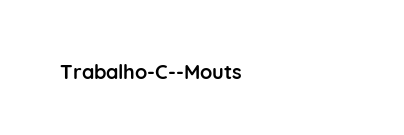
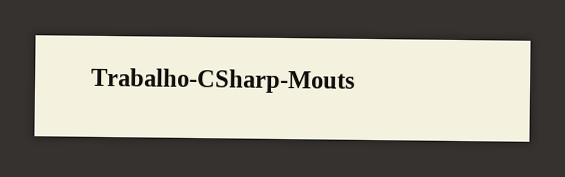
- Trabalho-C--Mouts
+ Trabalho-CSharp-Mouts

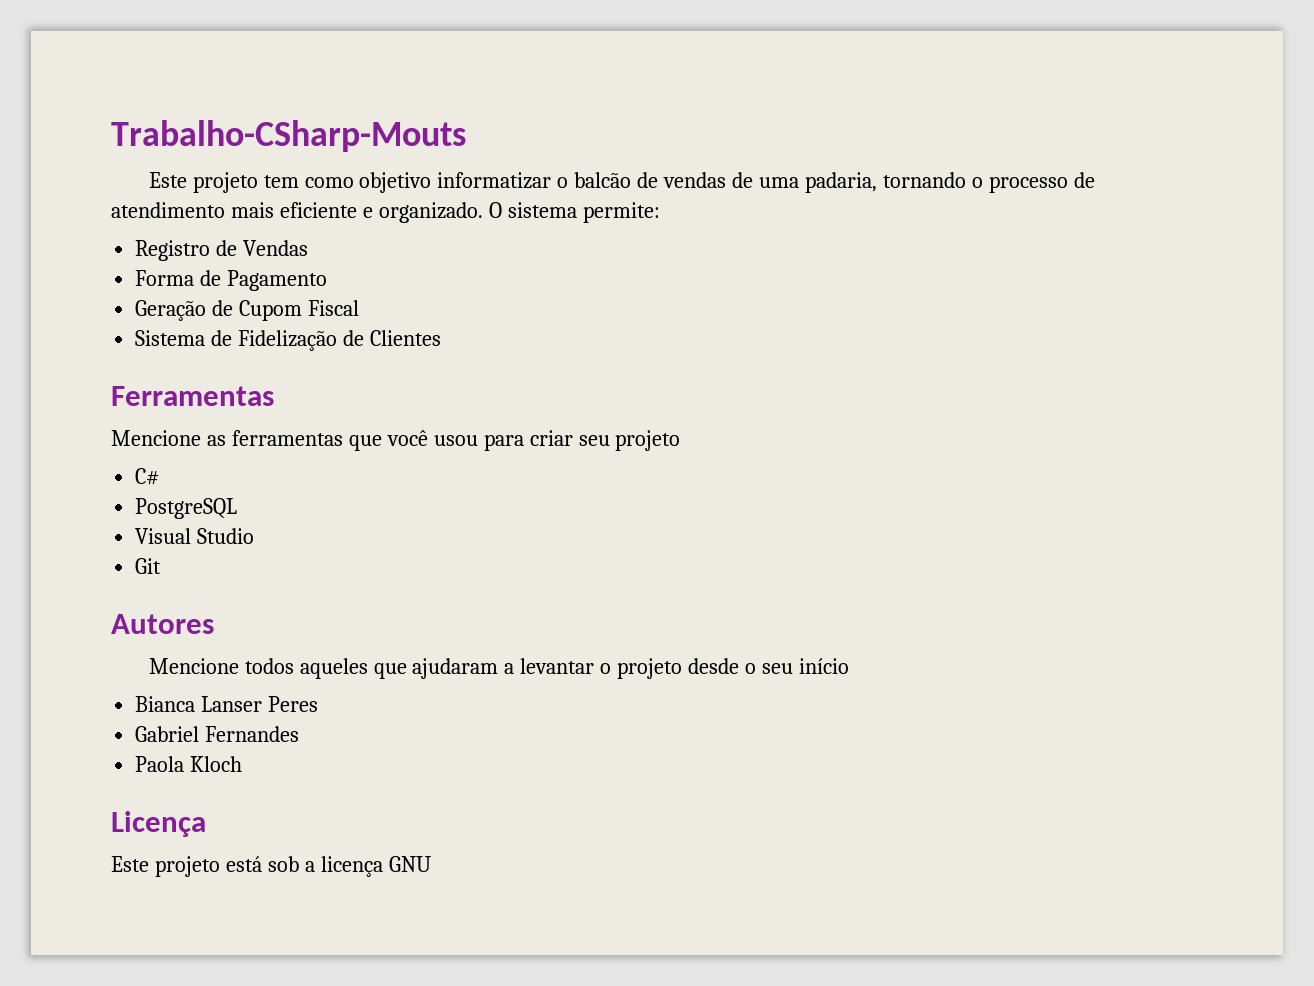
+ Este projeto tem como objetivo informatizar o balcão de vendas de uma padaria, tornando o processo de atendimento mais eficiente e organizado. O sistema permite:
+ Registro de Vendas
+ Forma de Pagamento
+ Geração de Cupom Fiscal
+ Sistema de Fidelização de Clientes
+ Ferramentas
+ Mencione as ferramentas que você usou para criar seu projeto
+ C#
+ PostgreSQL
+ Visual Studio
+ Git
+ Autores
+ Mencione todos aqueles que ajudaram a levantar o projeto desde o seu início
+ Bianca Lanser Peres
+ Gabriel Fernandes
+ Paola Kloch
+ Licença
+ Este projeto está sob a licença GNU

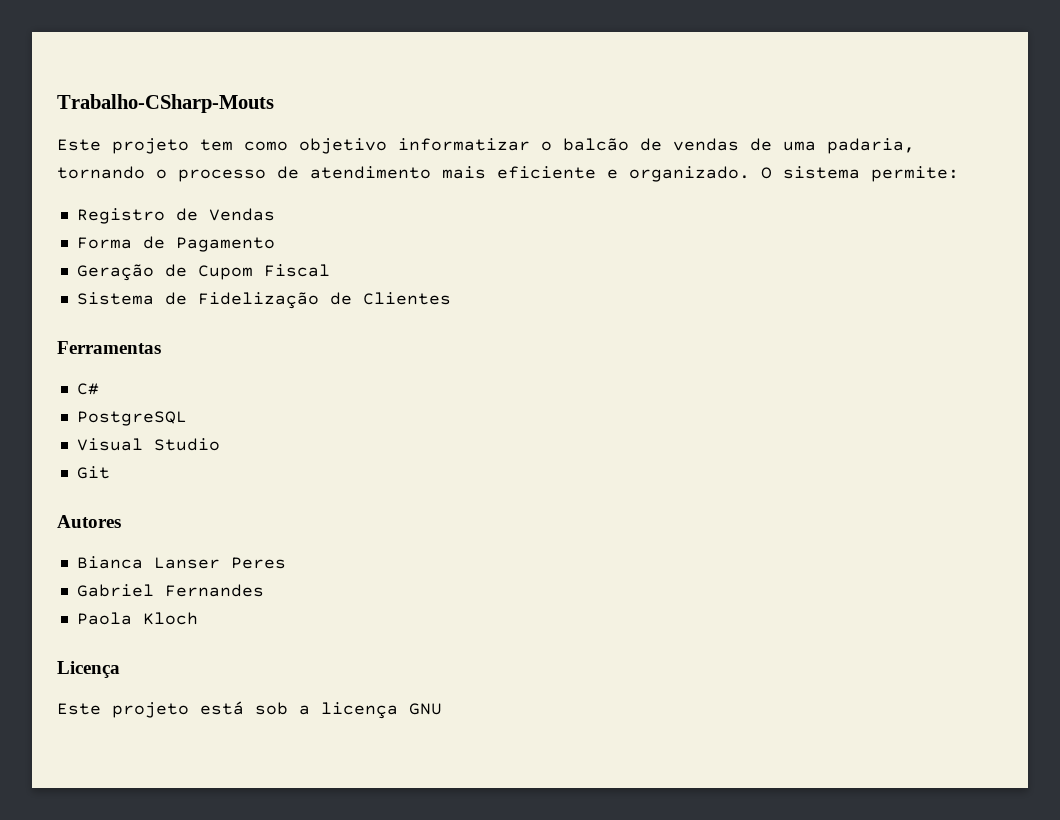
- Mencione as ferramentas que você usou para criar seu projeto
- Mencione todos aqueles que ajudaram a levantar o projeto desde o seu início

